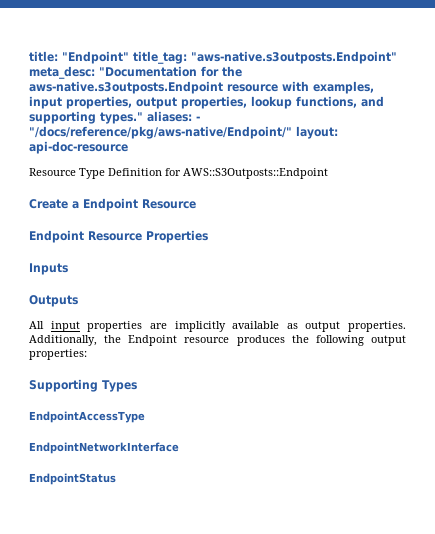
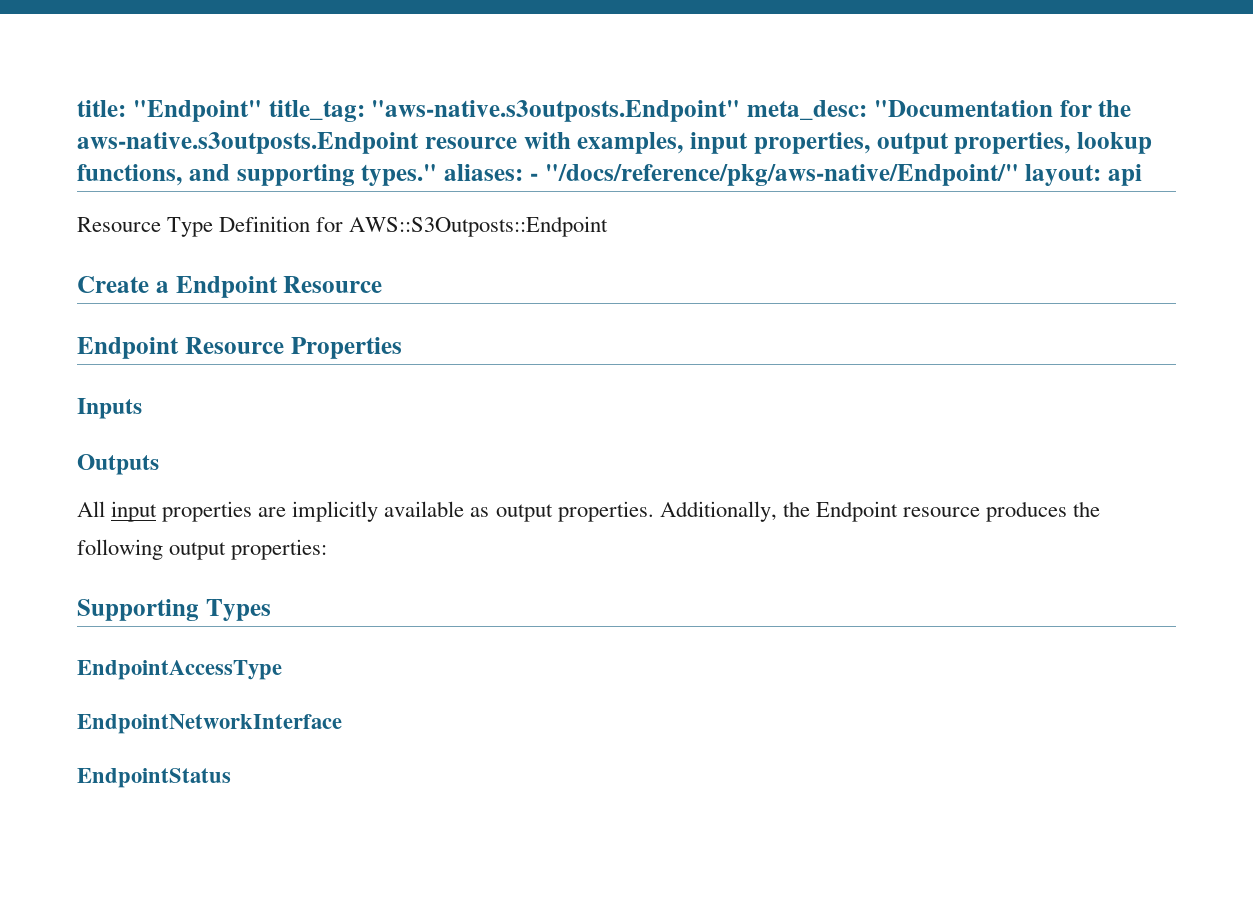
- title: "Endpoint" title_tag: "aws-native.s3outposts.Endpoint" meta_desc: "Documentation for the aws-native.s3outposts.Endpoint resource with examples, input properties, output properties, lookup functions, and supporting types." aliases: - "/docs/reference/pkg/aws-native/Endpoint/" layout: api-doc-resource
+ title: "Endpoint" title_tag: "aws-native.s3outposts.Endpoint" meta_desc: "Documentation for the aws-native.s3outposts.Endpoint resource with examples, input properties, output properties, lookup functions, and supporting types." aliases: - "/docs/reference/pkg/aws-native/Endpoint/" layout: api

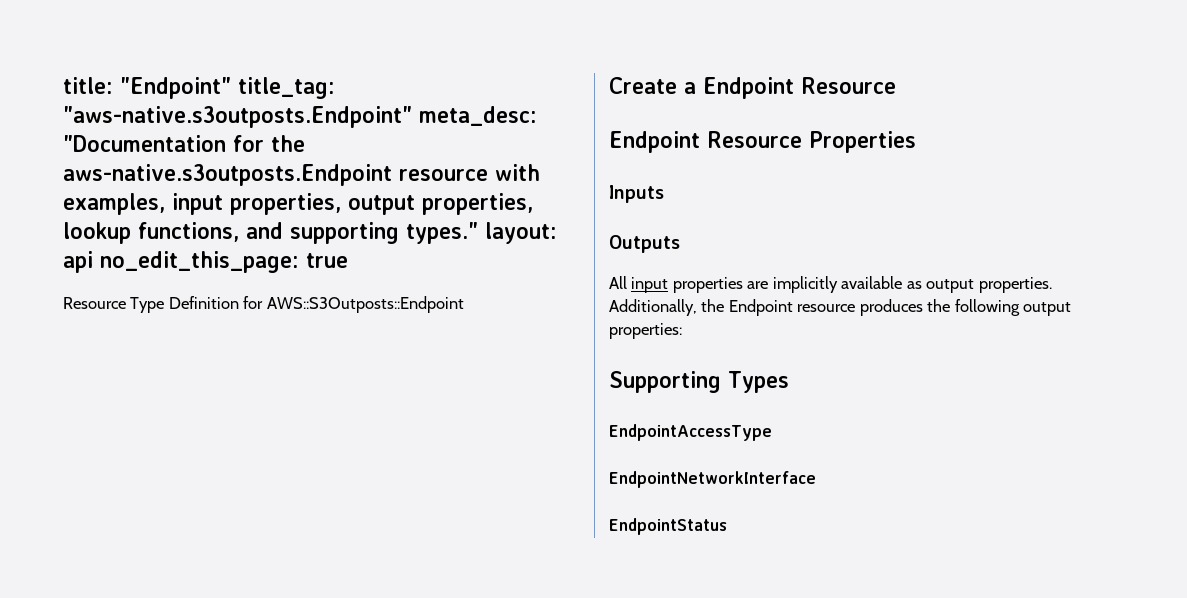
- title: "Endpoint" title_tag: "aws-native.s3outposts.Endpoint" meta_desc: "Documentation for the aws-native.s3outposts.Endpoint resource with examples, input properties, output properties, lookup functions, and supporting types." aliases: - "/docs/reference/pkg/aws-native/Endpoint/" layout: api
+ title: "Endpoint" title_tag: "aws-native.s3outposts.Endpoint" meta_desc: "Documentation for the aws-native.s3outposts.Endpoint resource with examples, input properties, output properties, lookup functions, and supporting types." layout: api no_edit_this_page: true

